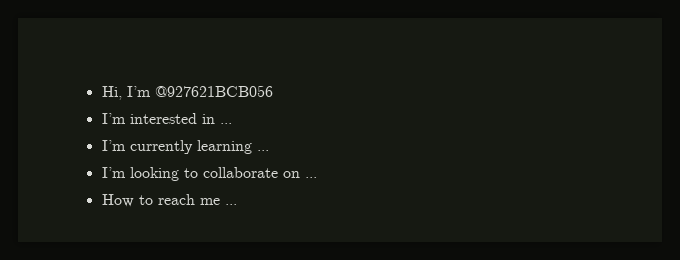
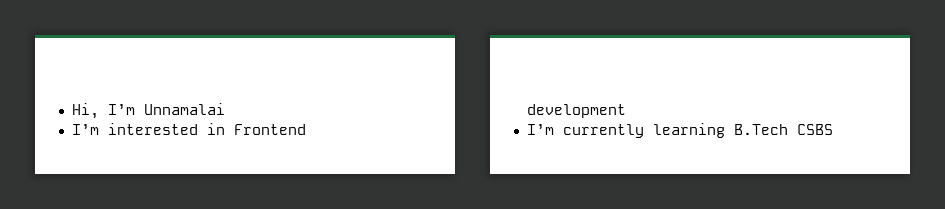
- Hi, I’m @927621BCB056
+ Hi, I’m Unnamalai
- I’m interested in ...
+ I’m interested in Frontend development
- I’m currently learning ...
- I’m looking to collaborate on ...
- How to reach me ...
+ I’m currently learning B.Tech CSBS

